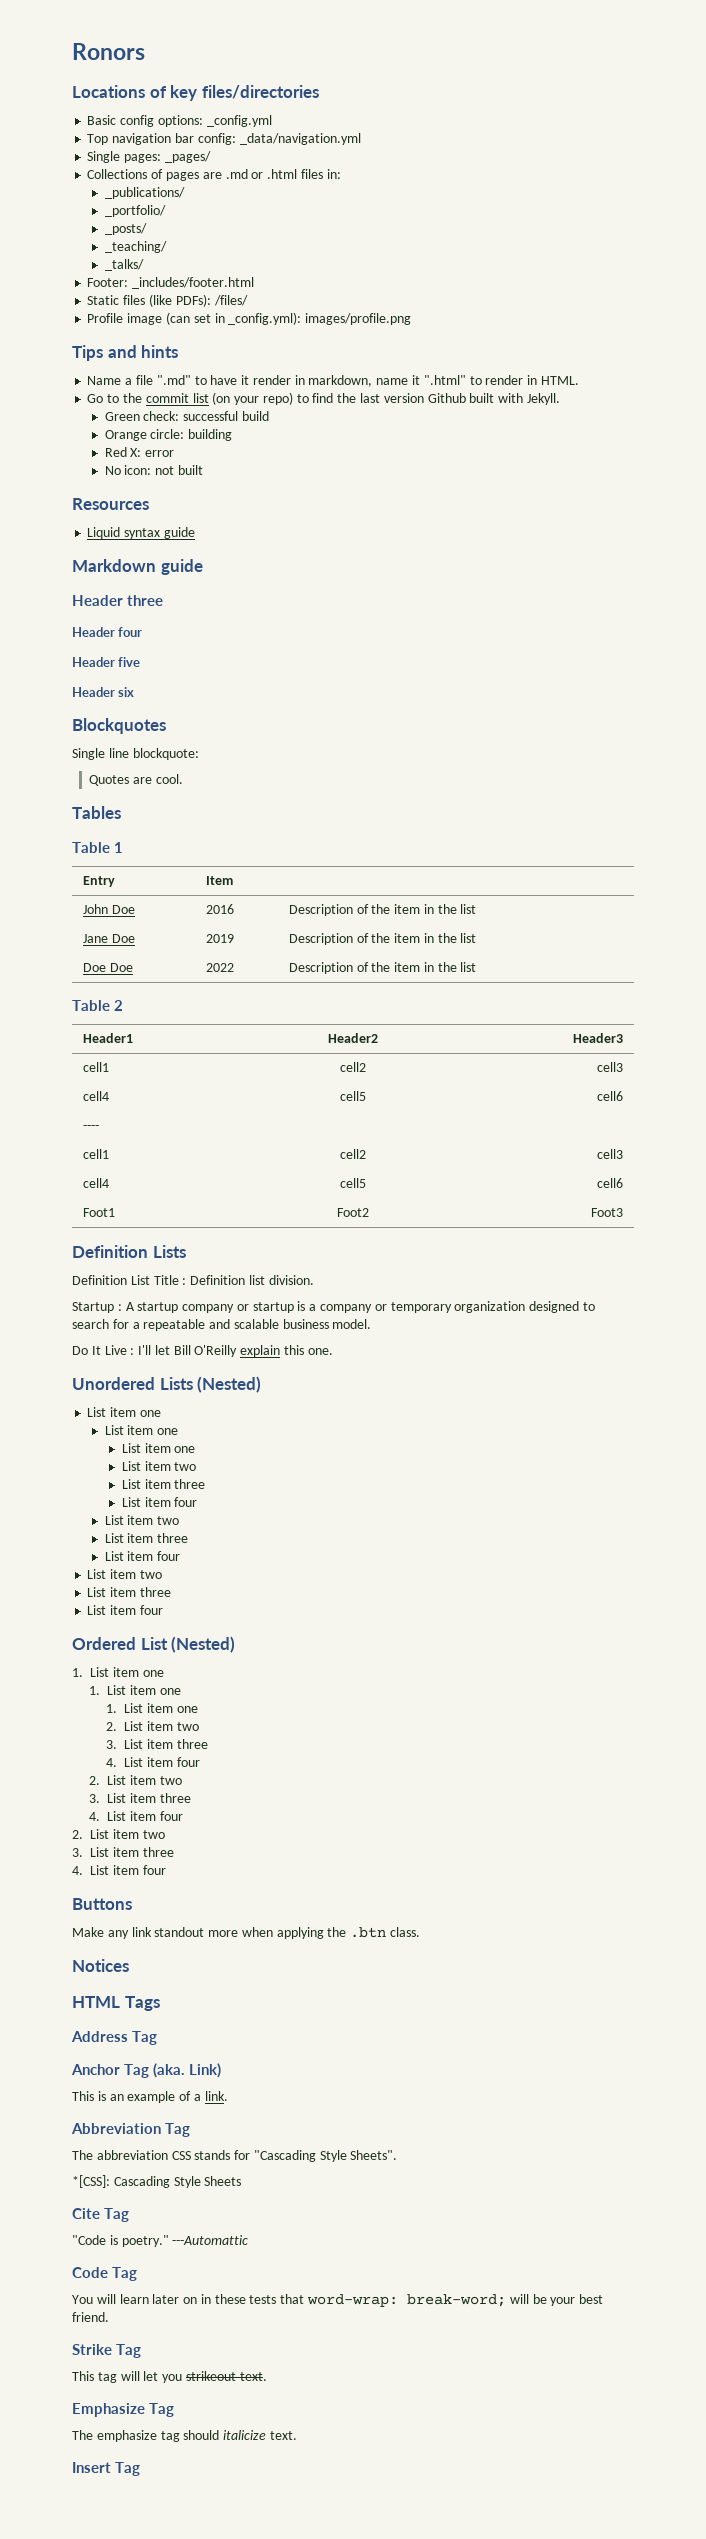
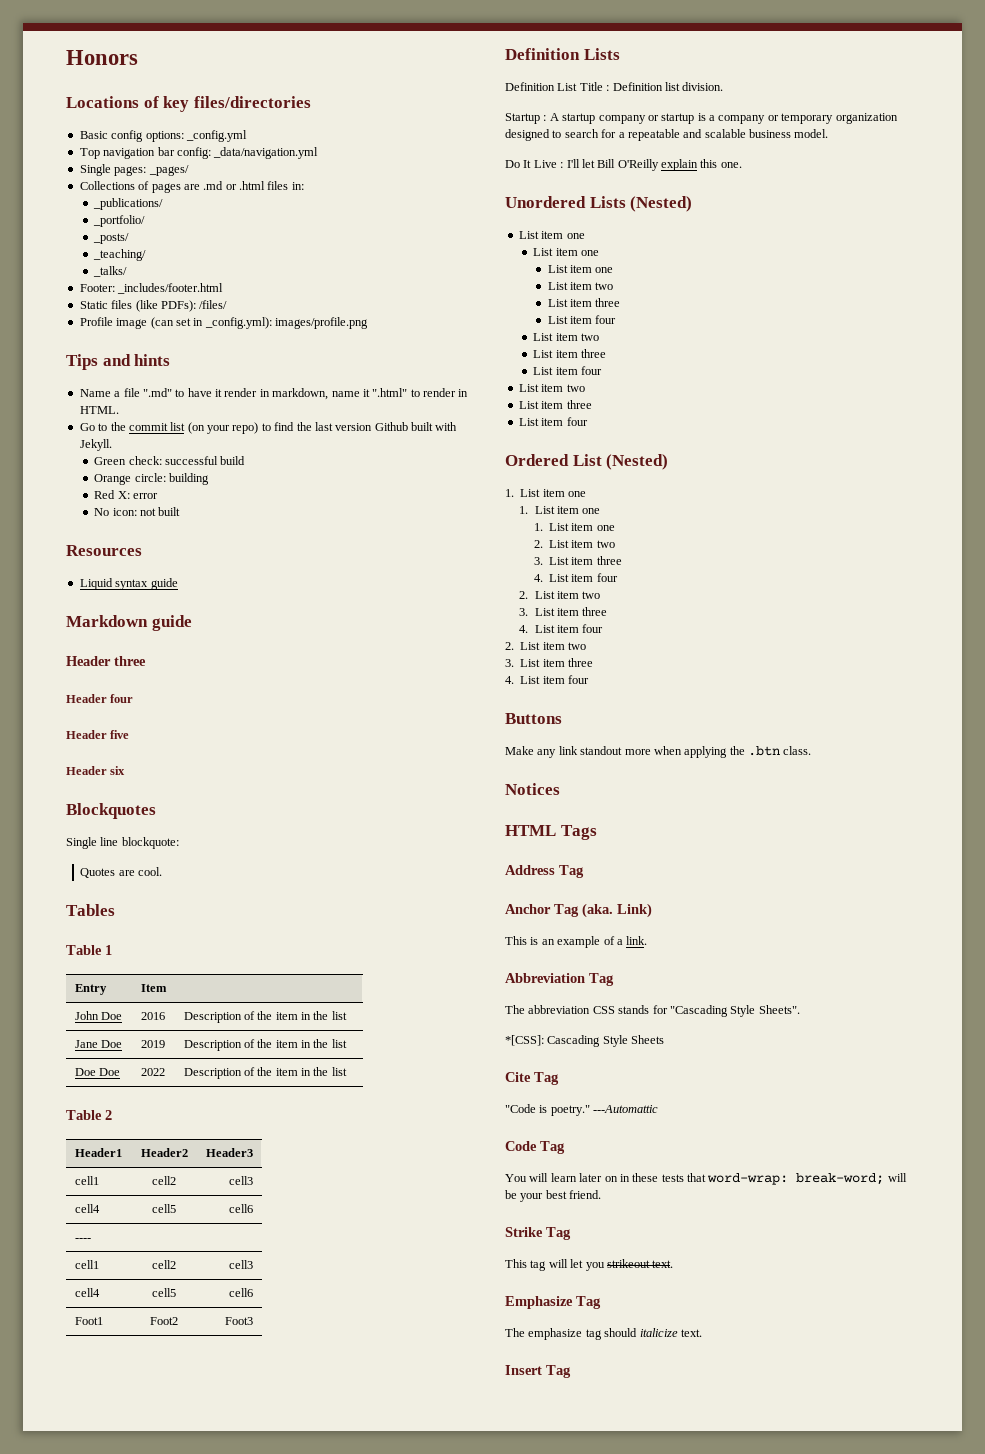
- Ronors
+ Honors

